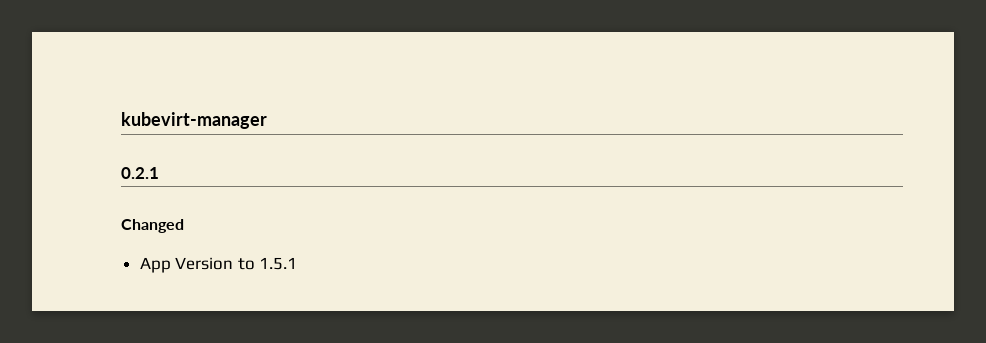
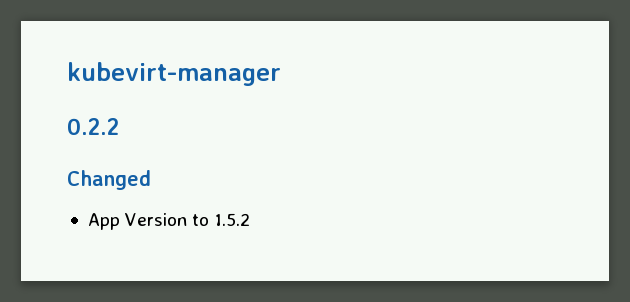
- 0.2.1
+ 0.2.2
- App Version to 1.5.1
+ App Version to 1.5.2

